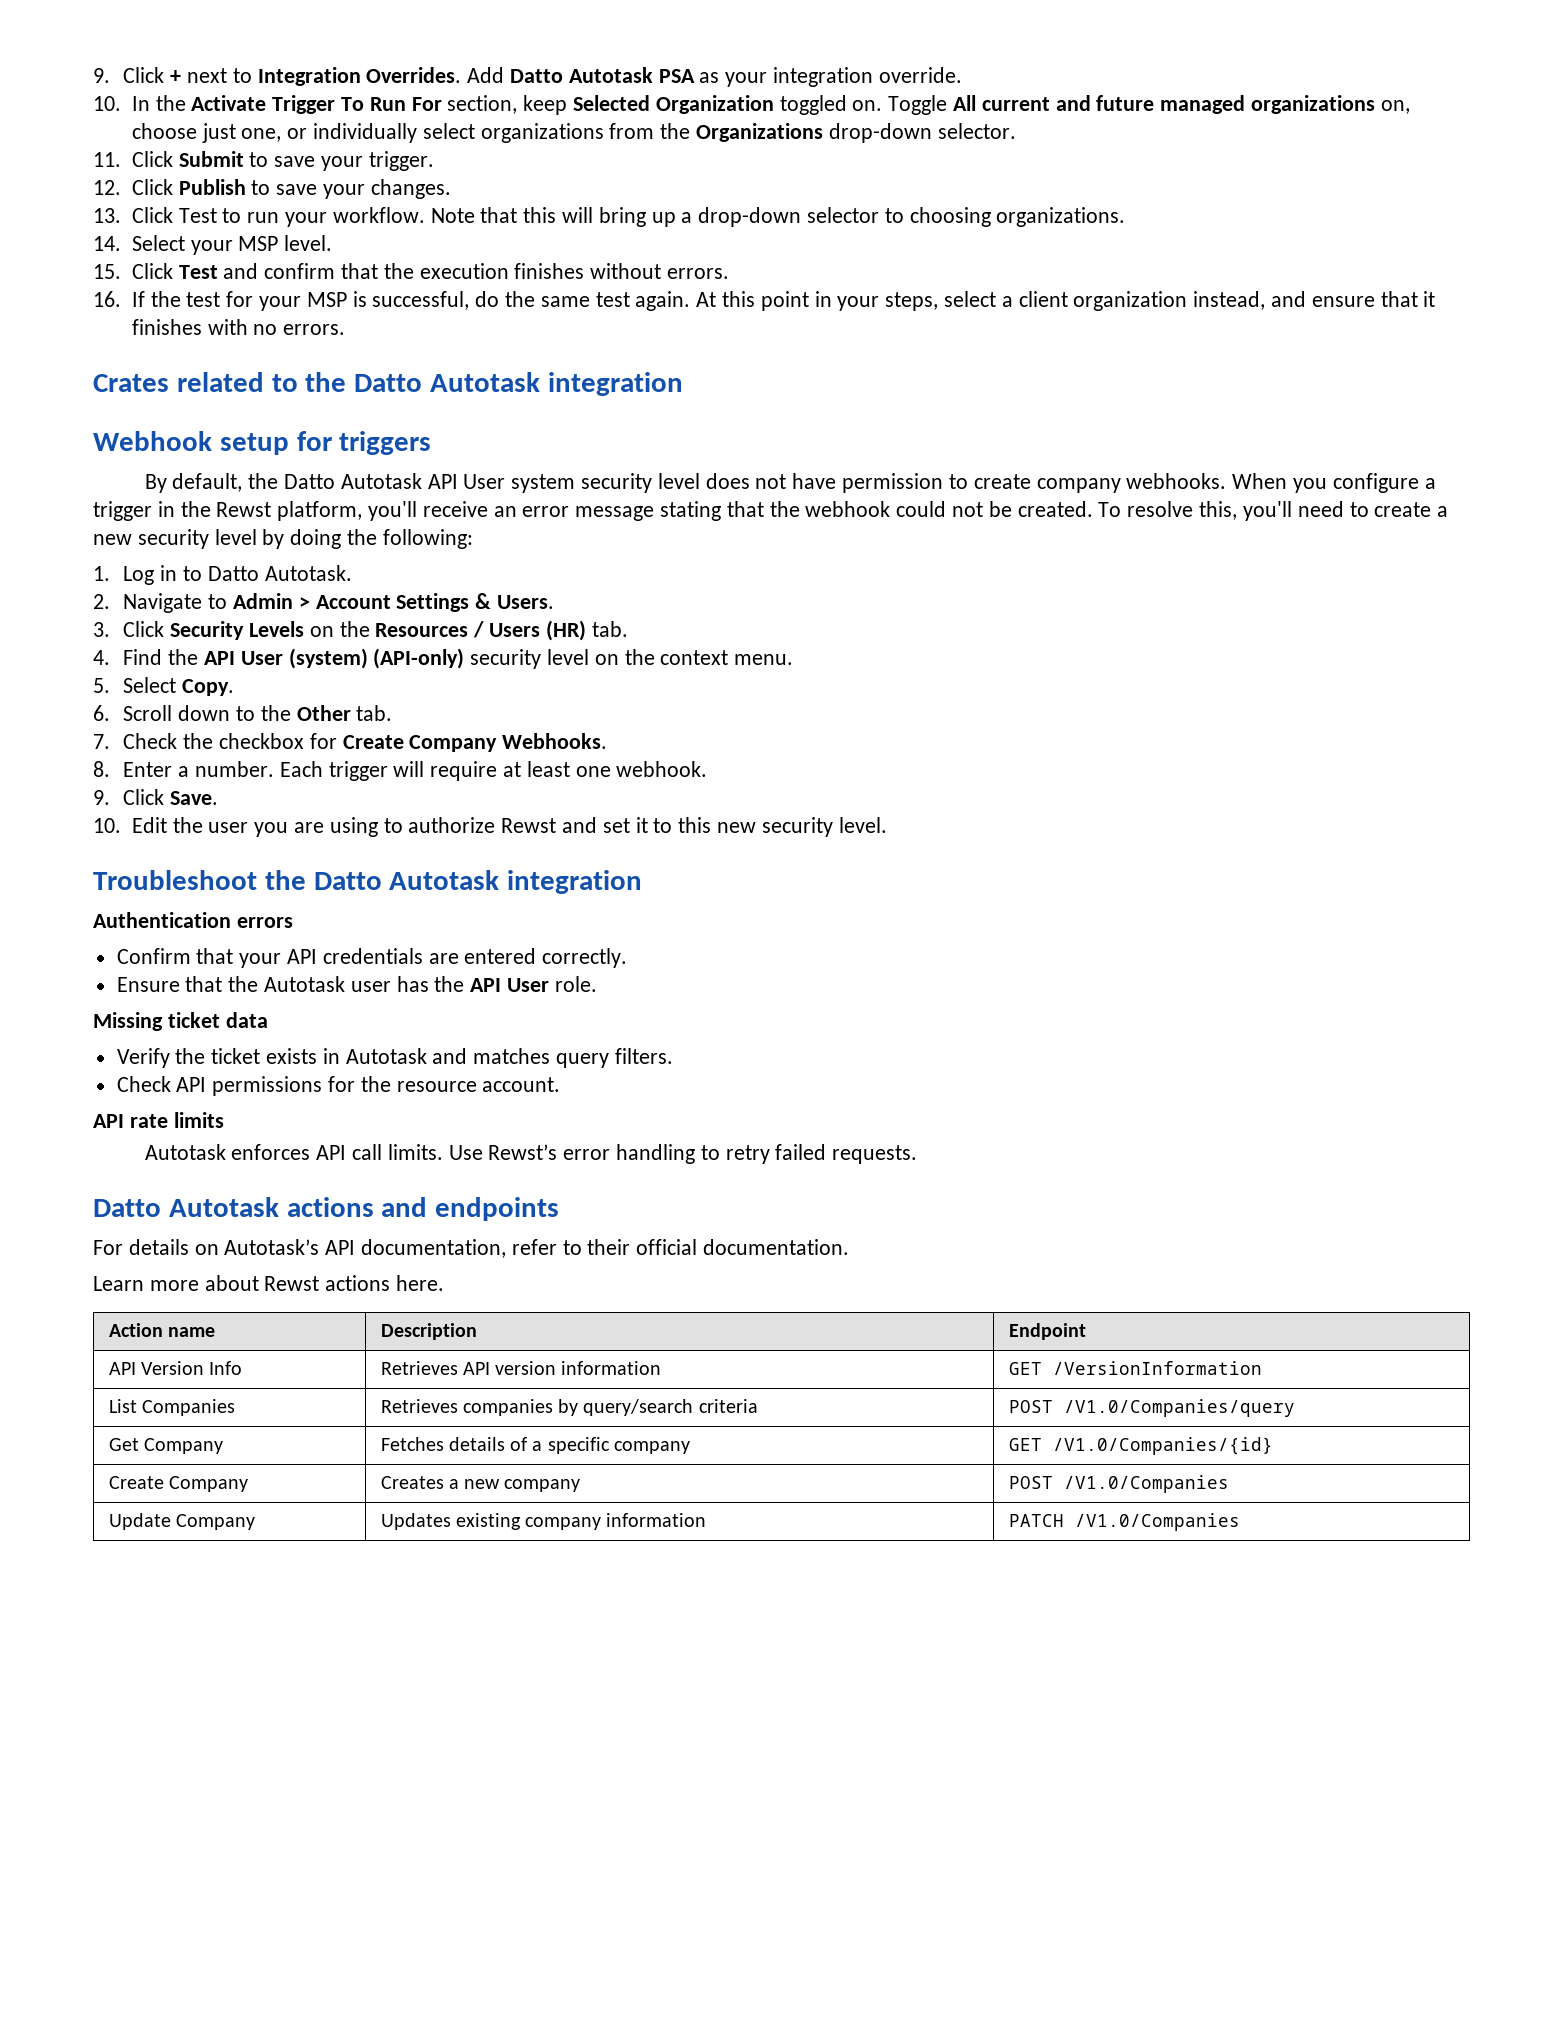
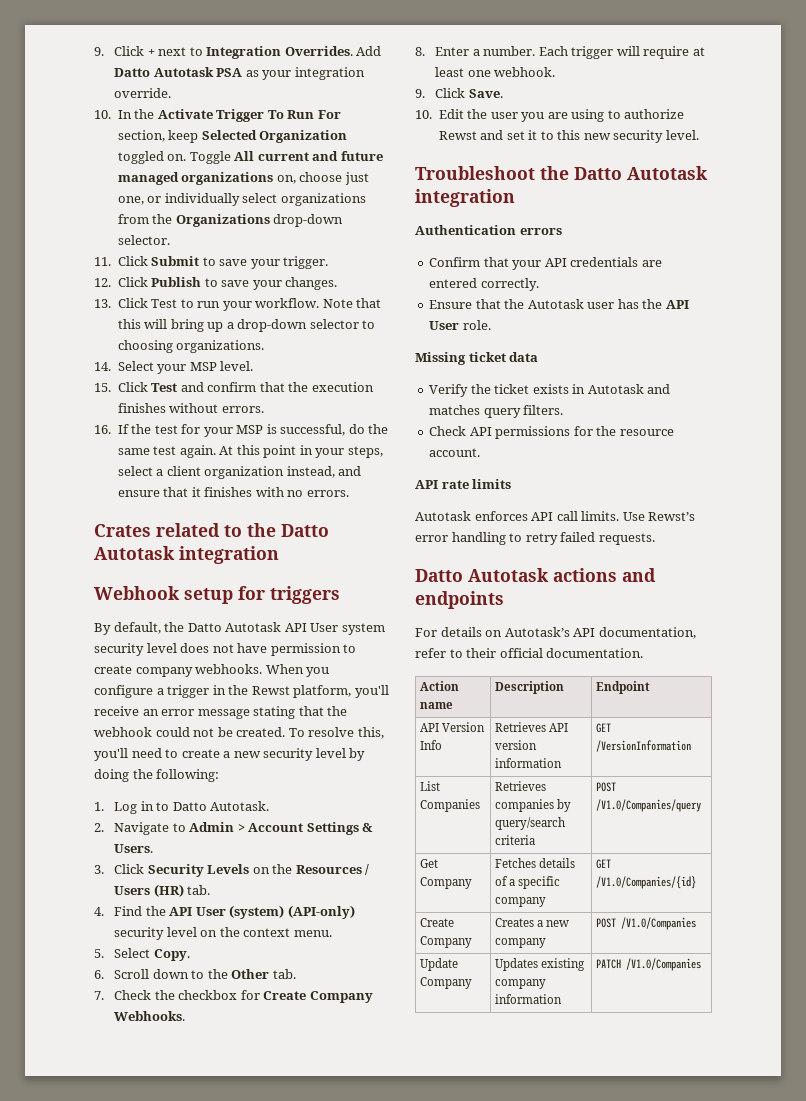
- Learn more about Rewst actions here.

